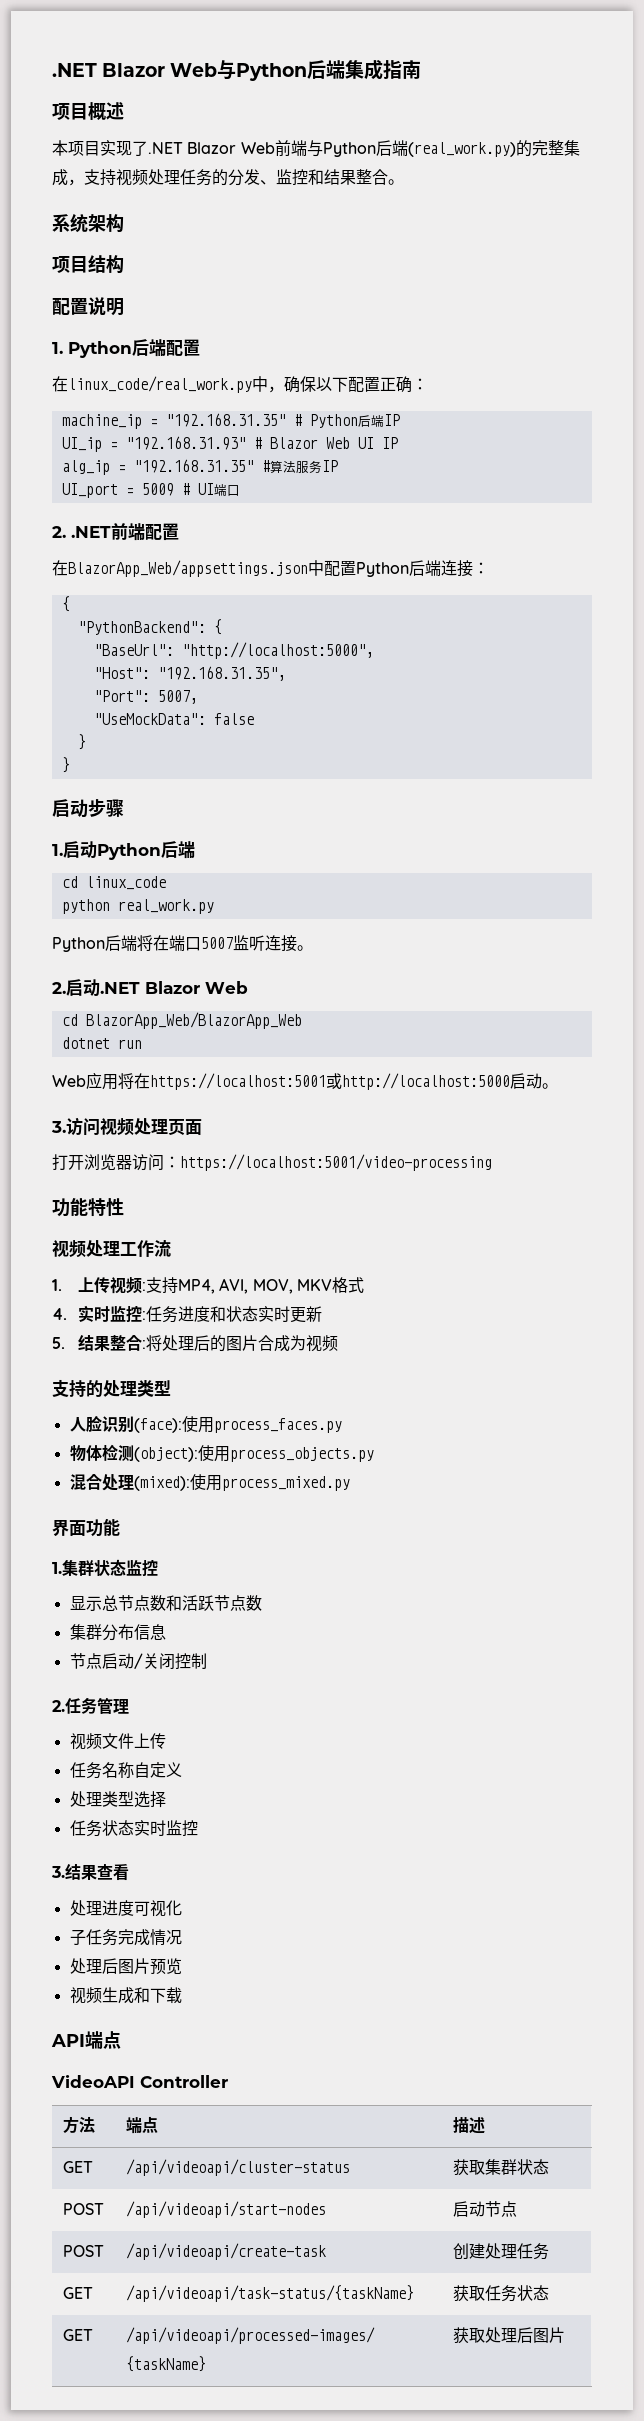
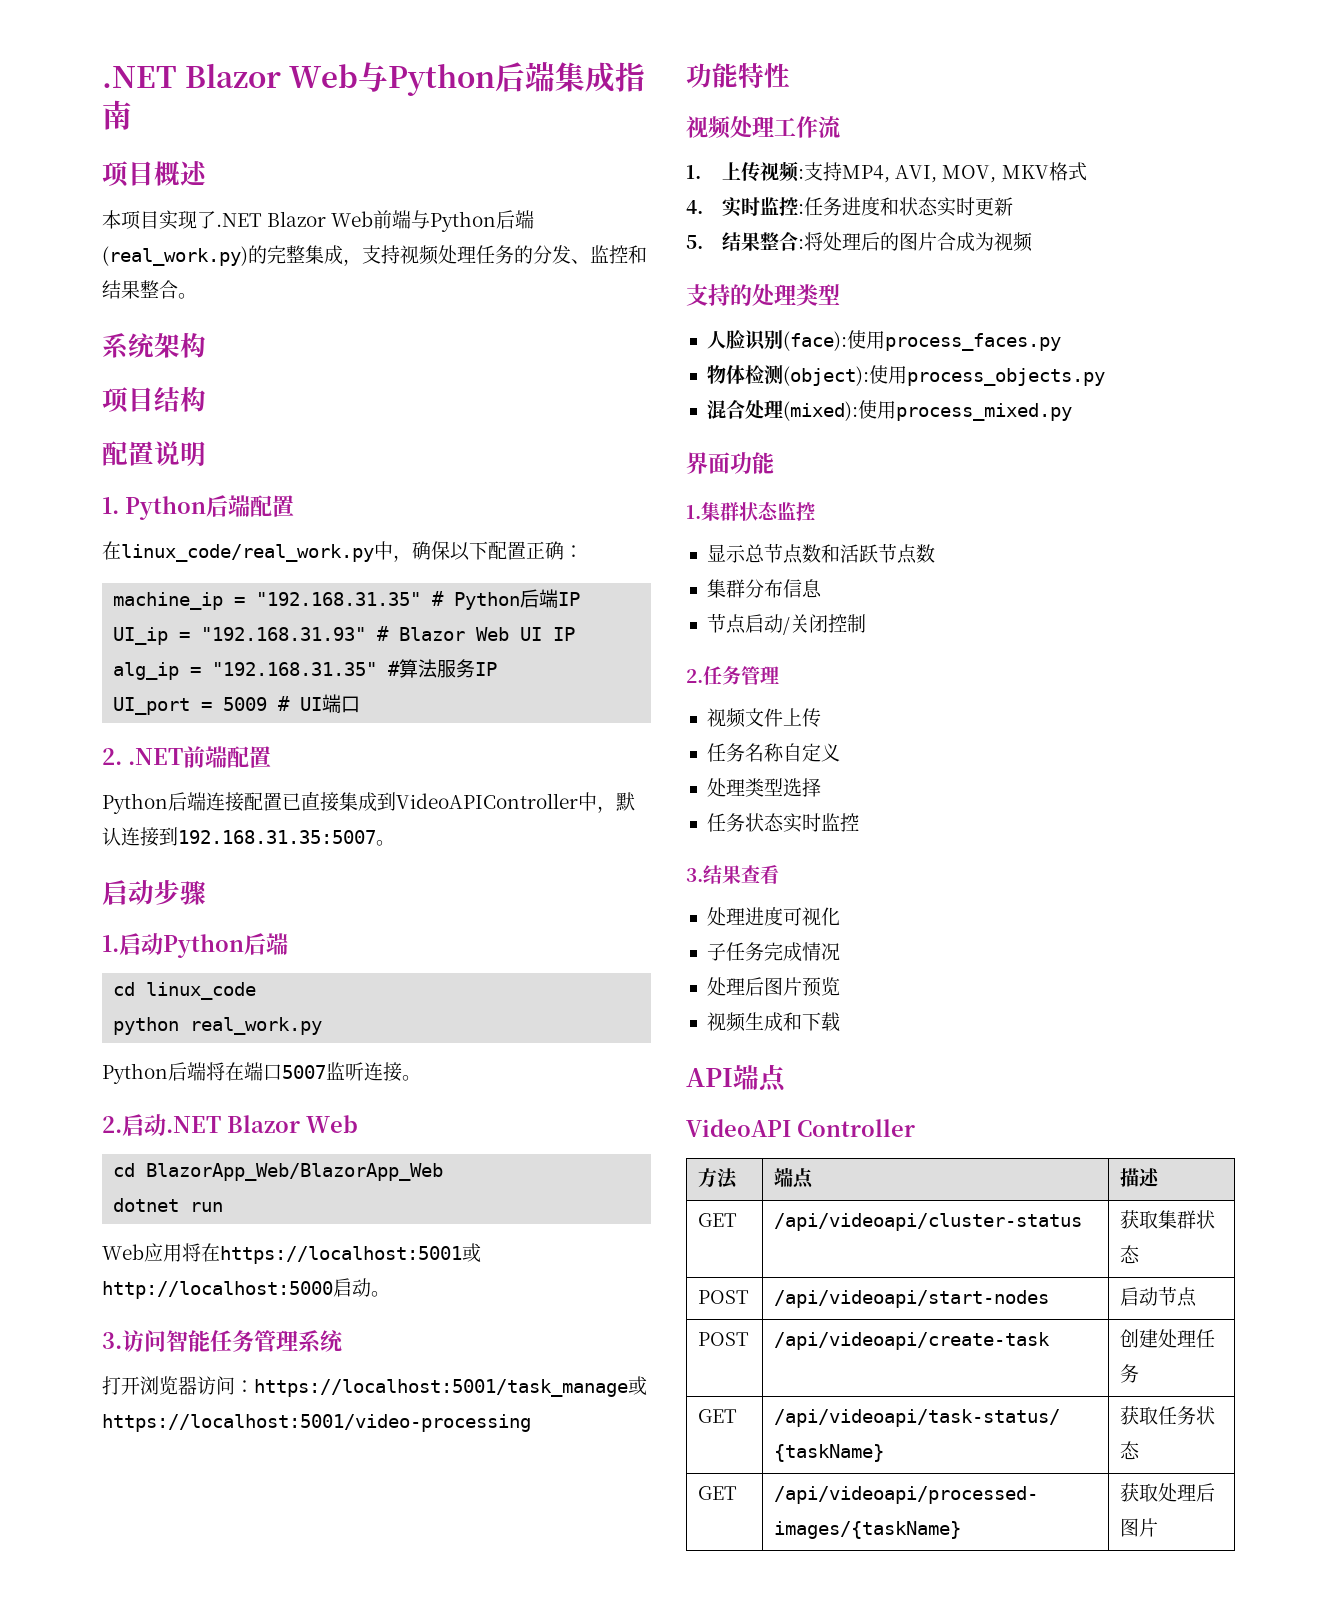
- 在BlazorApp_Web/appsettings.json中配置Python后端连接：
- {
- "PythonBackend": {
- "BaseUrl": "http://localhost:5000",
- "Host": "192.168.31.35",
- "Port": 5007,
- "UseMockData": false
- }
- }
+ Python后端连接配置已直接集成到VideoAPIController中，默认连接到192.168.31.35:5007。
- 3.访问视频处理页面
+ 3.访问智能任务管理系统
- 打开浏览器访问：https://localhost:5001/video-processing
+ 打开浏览器访问：https://localhost:5001/task_manage或https://localhost:5001/video-processing

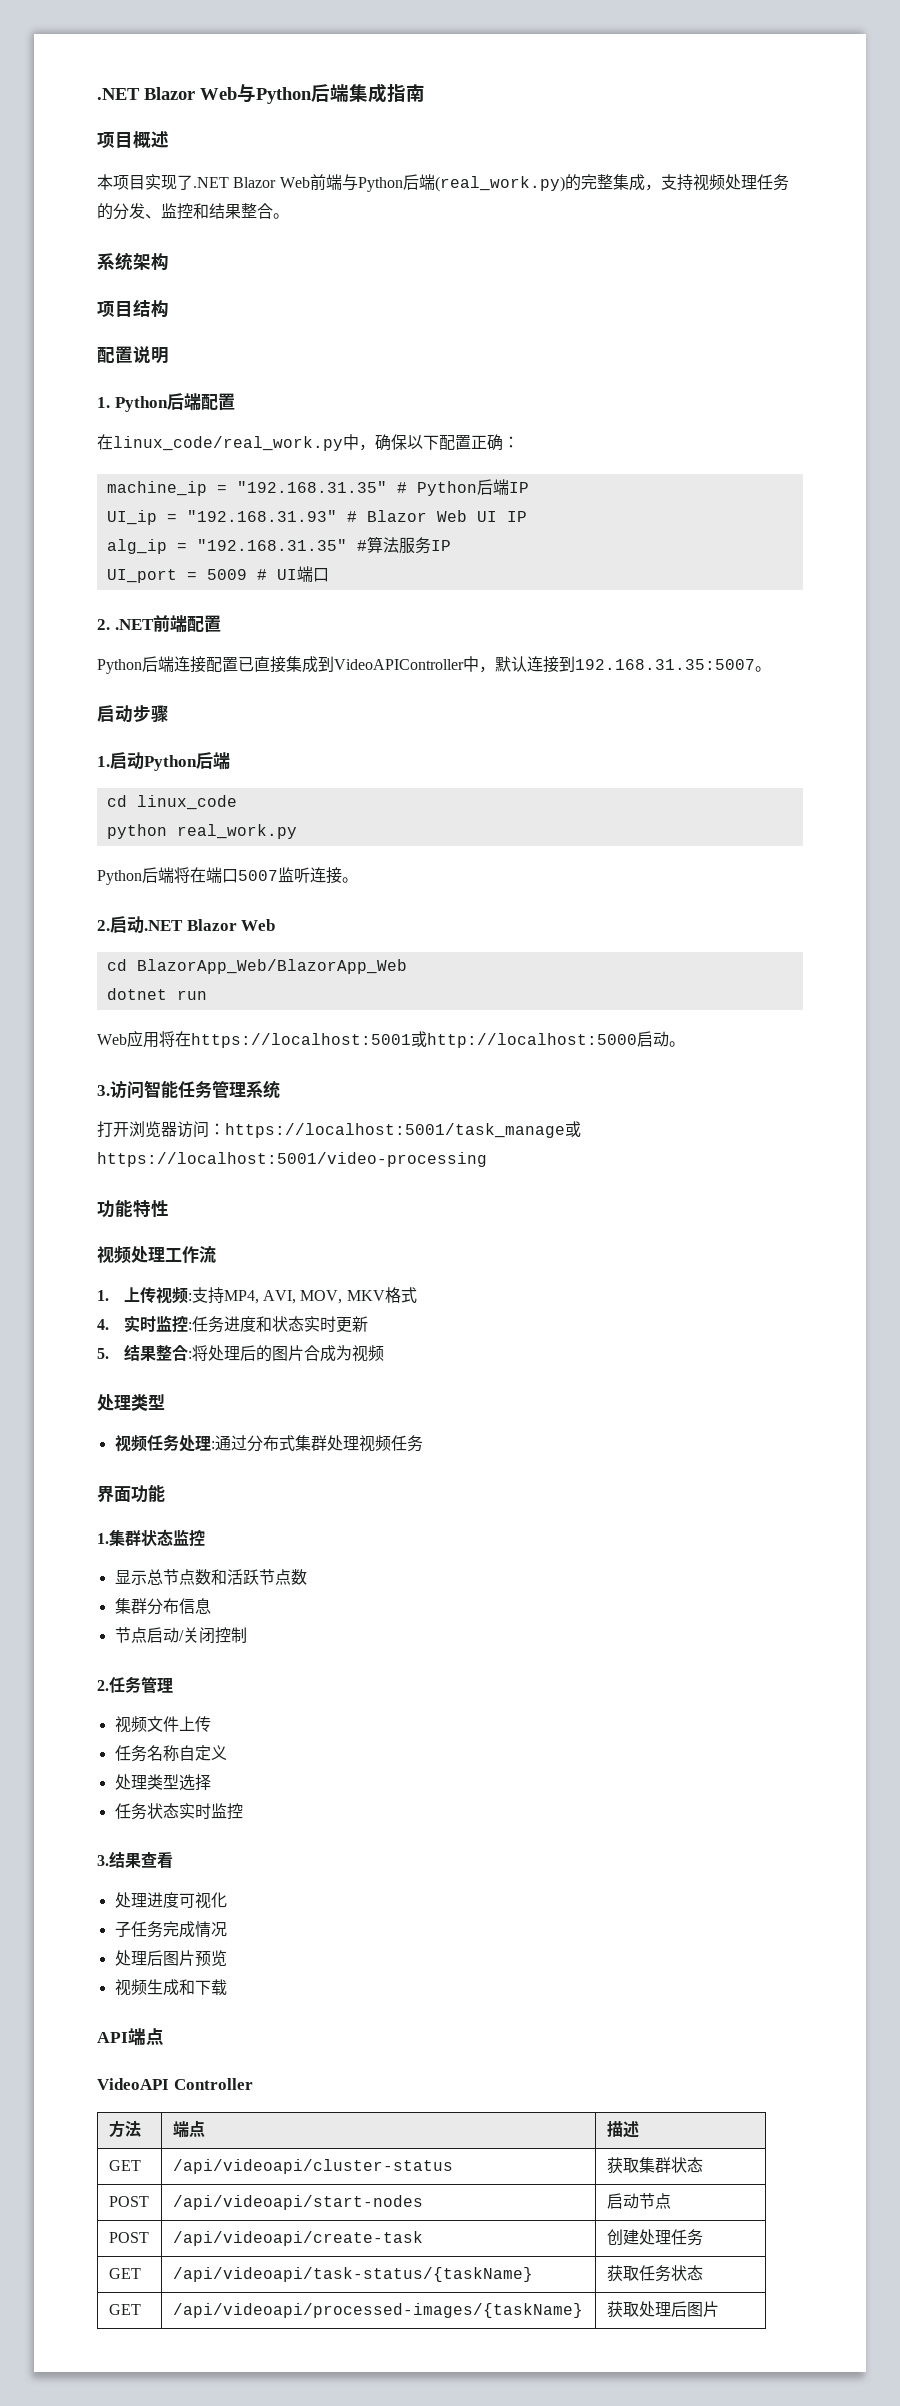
  5.结果整合:将处理后的图片合成为视频
- 支持的处理类型
+ 处理类型
- 人脸识别(face):使用process_faces.py
- 物体检测(object):使用process_objects.py
- 混合处理(mixed):使用process_mixed.py
+ 视频任务处理:通过分布式集群处理视频任务

